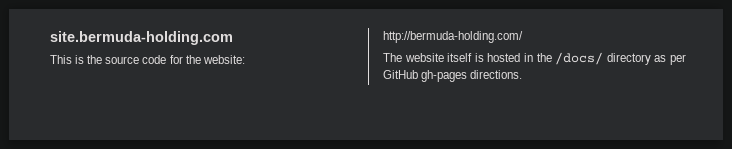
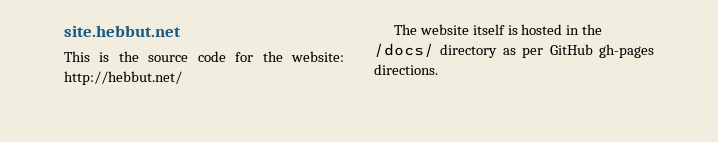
- site.bermuda-holding.com
+ site.hebbut.net
- This is the source code for the website: http://bermuda-holding.com/
+ This is the source code for the website: http://hebbut.net/

